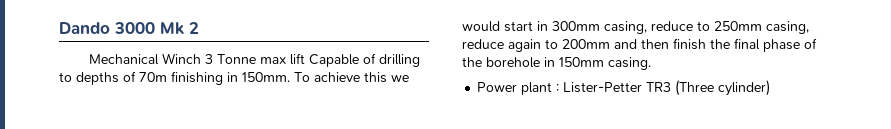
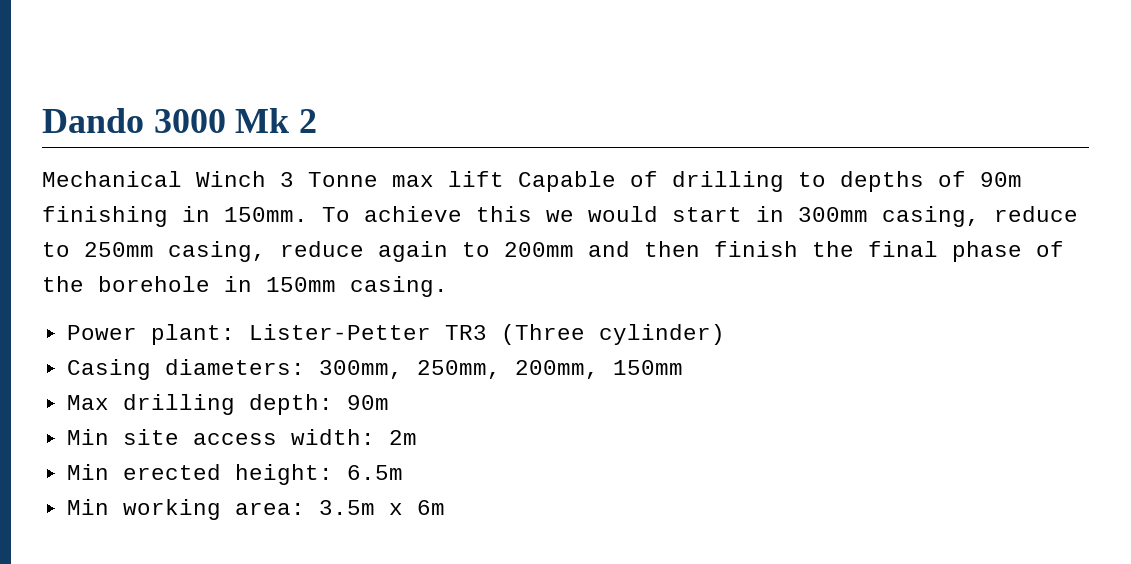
- Mechanical Winch 3 Tonne max lift Capable of drilling to depths of 70m finishing in 150mm.
+ Mechanical Winch 3 Tonne max lift Capable of drilling to depths of 90m finishing in 150mm.
- Power plant : Lister-Petter TR3 (Three cylinder)
+ Power plant: Lister-Petter TR3 (Three cylinder)
+ Casing diameters: 300mm, 250mm, 200mm, 150mm
+ Max drilling depth: 90m
+ Min site access width: 2m
+ Min erected height: 6.5m
+ Min working area: 3.5m x 6m

